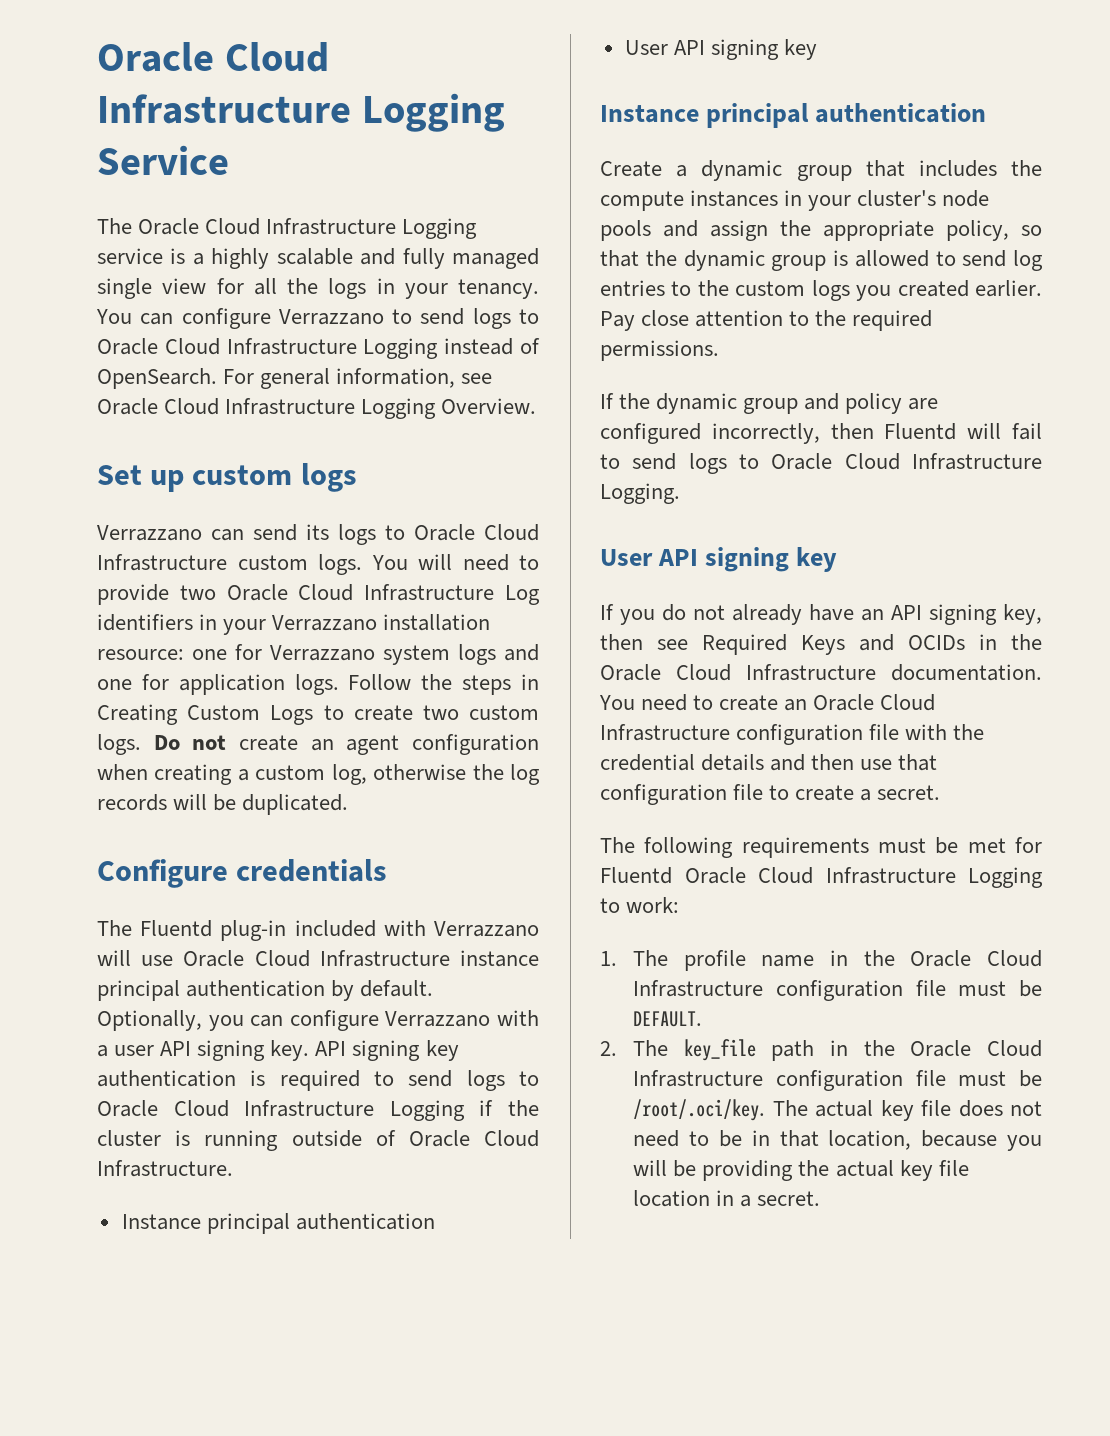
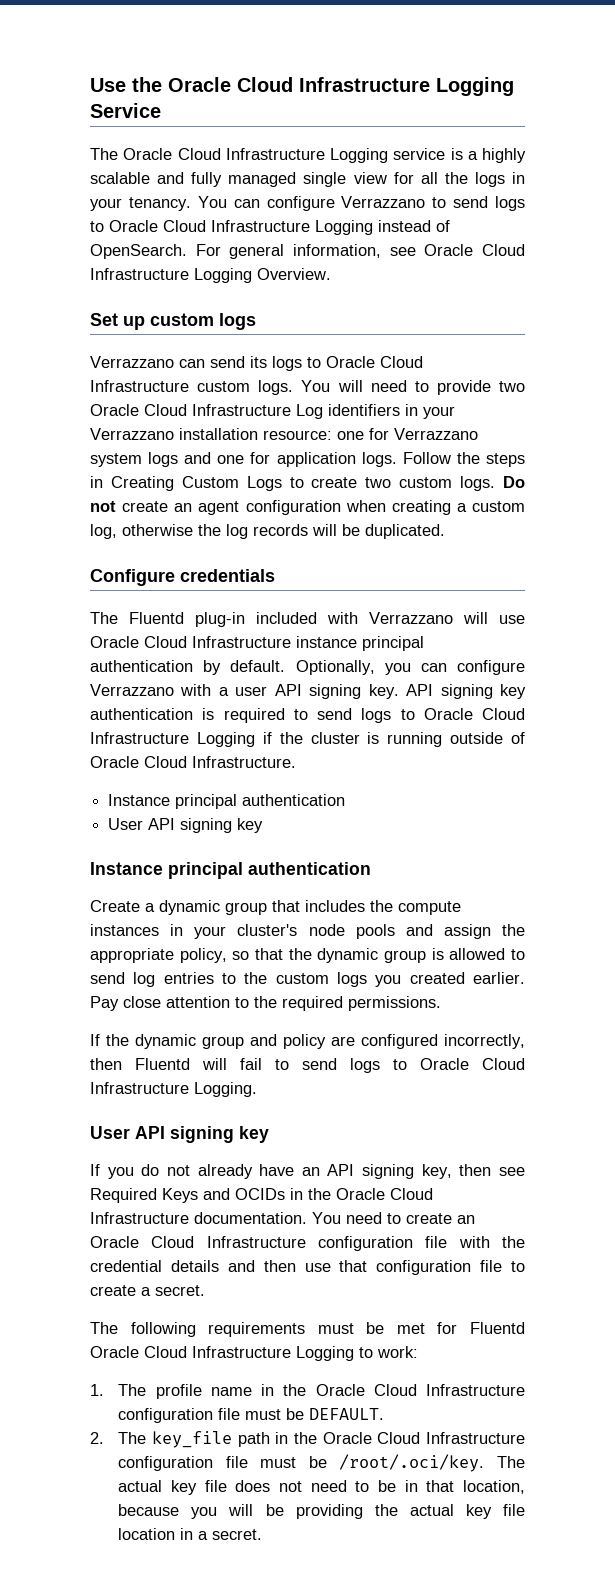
- Oracle Cloud Infrastructure Logging Service
+ Use the Oracle Cloud Infrastructure Logging Service

